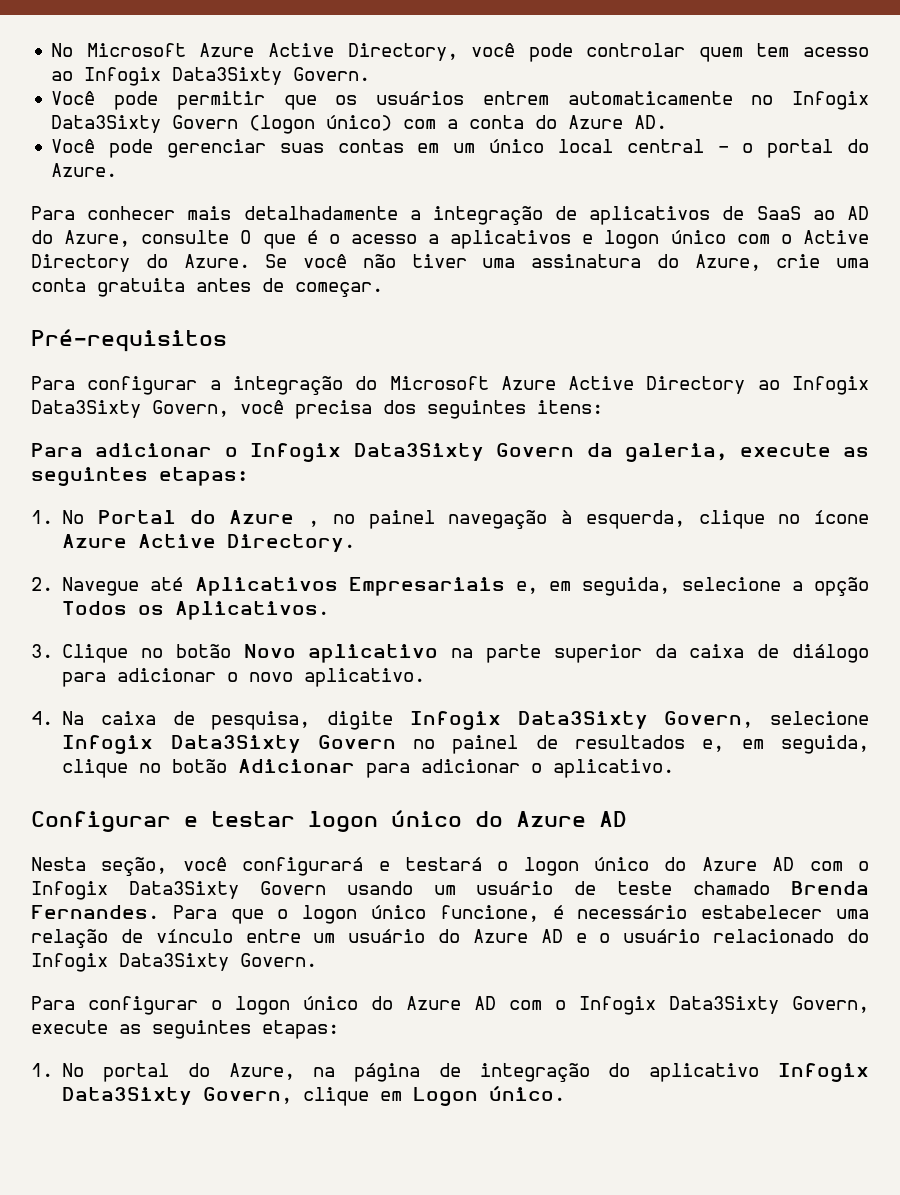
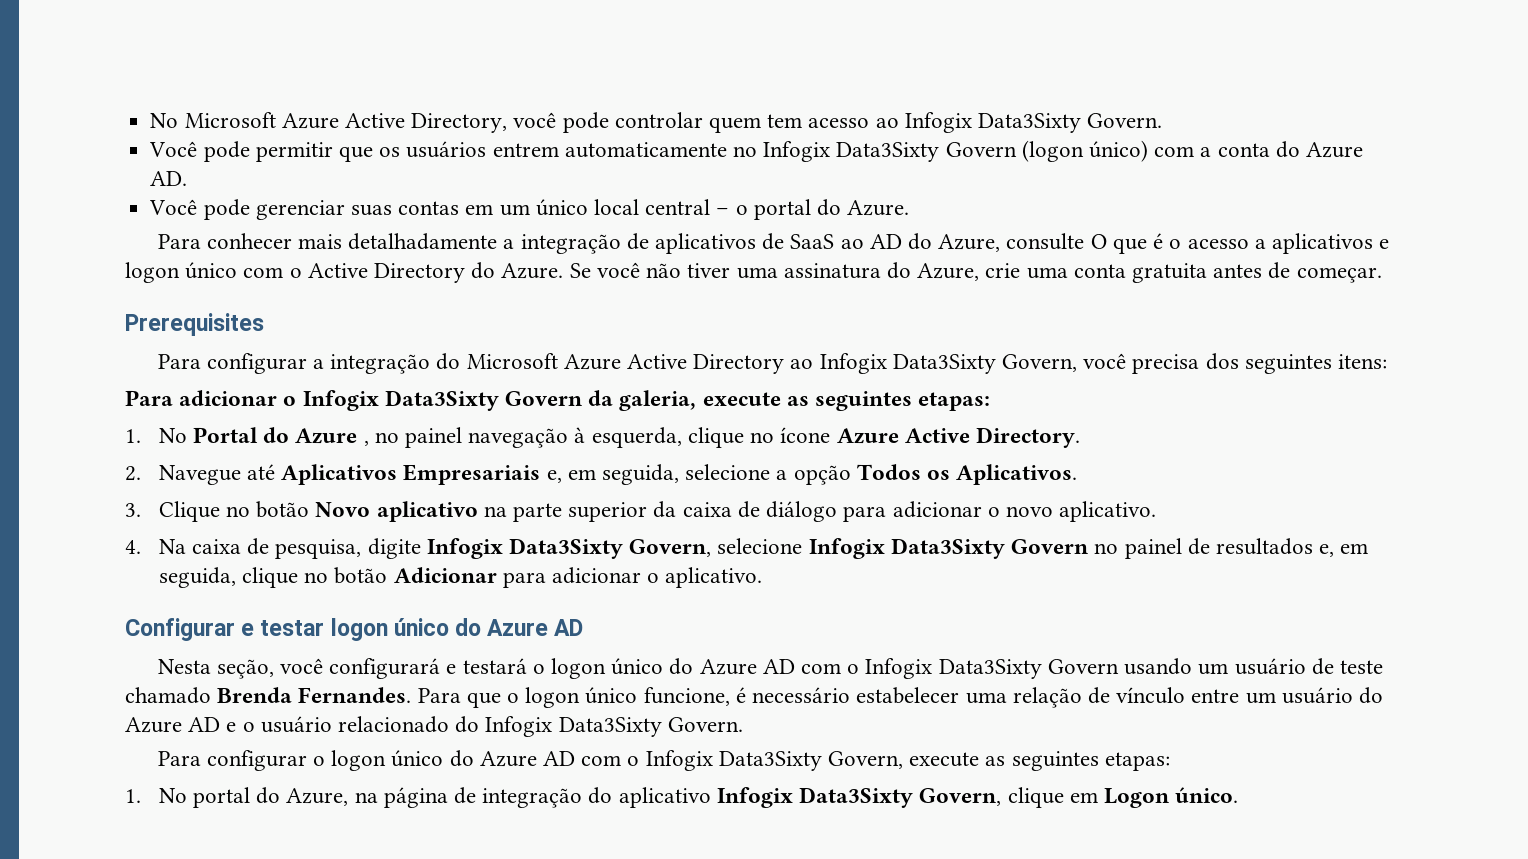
- Pré-requisitos
+ Prerequisites

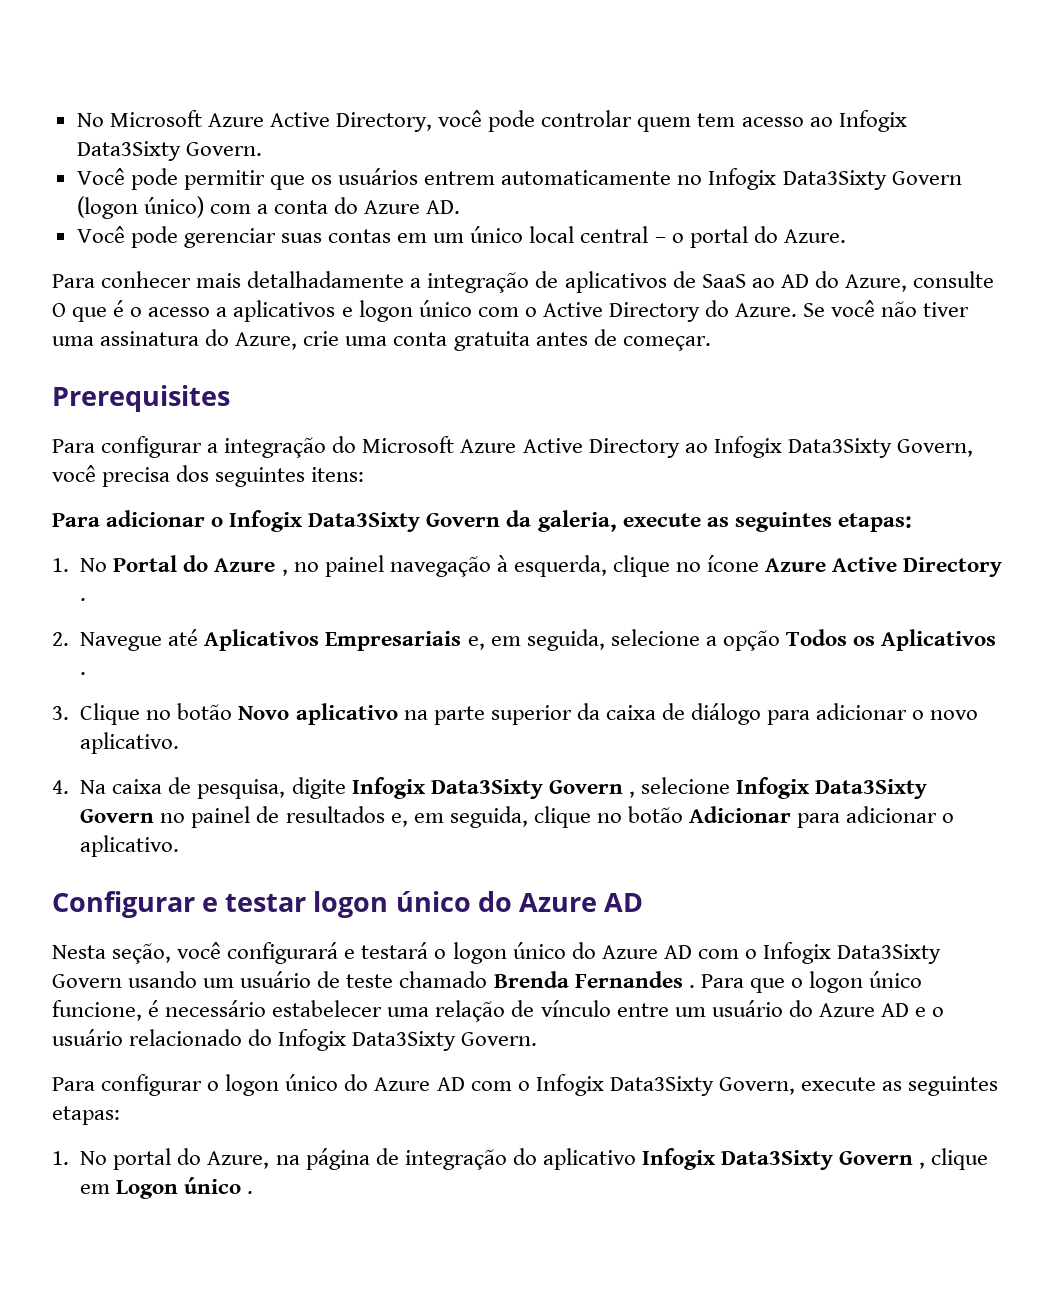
- 1. No Portal do Azure , no painel navegação à esquerda, clique no ícone Azure Active Directory.
+ 1. No Portal do Azure , no painel navegação à esquerda, clique no ícone Azure Active Directory .
- 2. Navegue até Aplicativos Empresariais e, em seguida, selecione a opção Todos os Aplicativos.
+ 2. Navegue até Aplicativos Empresariais e, em seguida, selecione a opção Todos os Aplicativos .
- 4. Na caixa de pesquisa, digite Infogix Data3Sixty Govern, selecione Infogix Data3Sixty Govern no painel de resultados e, em seguida, clique no botão Adicionar para adicionar o aplicativo.
+ 4. Na caixa de pesquisa, digite Infogix Data3Sixty Govern , selecione Infogix Data3Sixty Govern no painel de resultados e, em seguida, clique no botão Adicionar para adicionar o aplicativo.
- Nesta seção, você configurará e testará o logon único do Azure AD com o Infogix Data3Sixty Govern usando um usuário de teste chamado Brenda Fernandes.
+ Nesta seção, você configurará e testará o logon único do Azure AD com o Infogix Data3Sixty Govern usando um usuário de teste chamado Brenda Fernandes .
- 1. No portal do Azure, na página de integração do aplicativo Infogix Data3Sixty Govern, clique em Logon único.
+ 1. No portal do Azure, na página de integração do aplicativo Infogix Data3Sixty Govern , clique em Logon único .

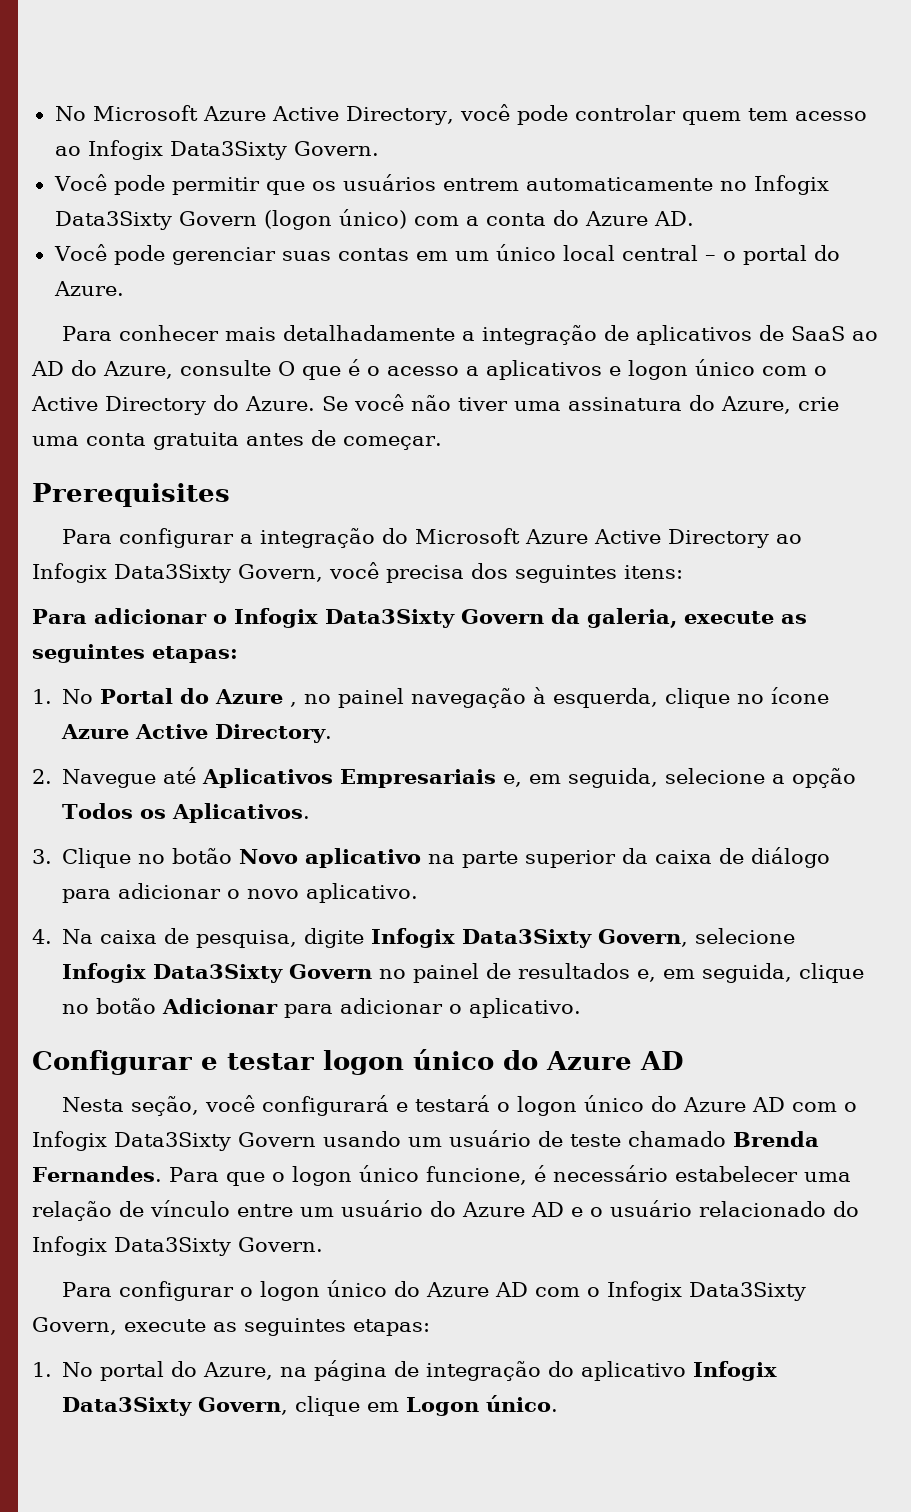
- 1. No Portal do Azure , no painel navegação à esquerda, clique no ícone Azure Active Directory .
+ 1. No Portal do Azure , no painel navegação à esquerda, clique no ícone Azure Active Directory.
- 2. Navegue até Aplicativos Empresariais e, em seguida, selecione a opção Todos os Aplicativos .
+ 2. Navegue até Aplicativos Empresariais e, em seguida, selecione a opção Todos os Aplicativos.
- 4. Na caixa de pesquisa, digite Infogix Data3Sixty Govern , selecione Infogix Data3Sixty Govern no painel de resultados e, em seguida, clique no botão Adicionar para adicionar o aplicativo.
+ 4. Na caixa de pesquisa, digite Infogix Data3Sixty Govern, selecione Infogix Data3Sixty Govern no painel de resultados e, em seguida, clique no botão Adicionar para adicionar o aplicativo.
- Nesta seção, você configurará e testará o logon único do Azure AD com o Infogix Data3Sixty Govern usando um usuário de teste chamado Brenda Fernandes .
+ Nesta seção, você configurará e testará o logon único do Azure AD com o Infogix Data3Sixty Govern usando um usuário de teste chamado Brenda Fernandes.
- 1. No portal do Azure, na página de integração do aplicativo Infogix Data3Sixty Govern , clique em Logon único .
+ 1. No portal do Azure, na página de integração do aplicativo Infogix Data3Sixty Govern, clique em Logon único.

